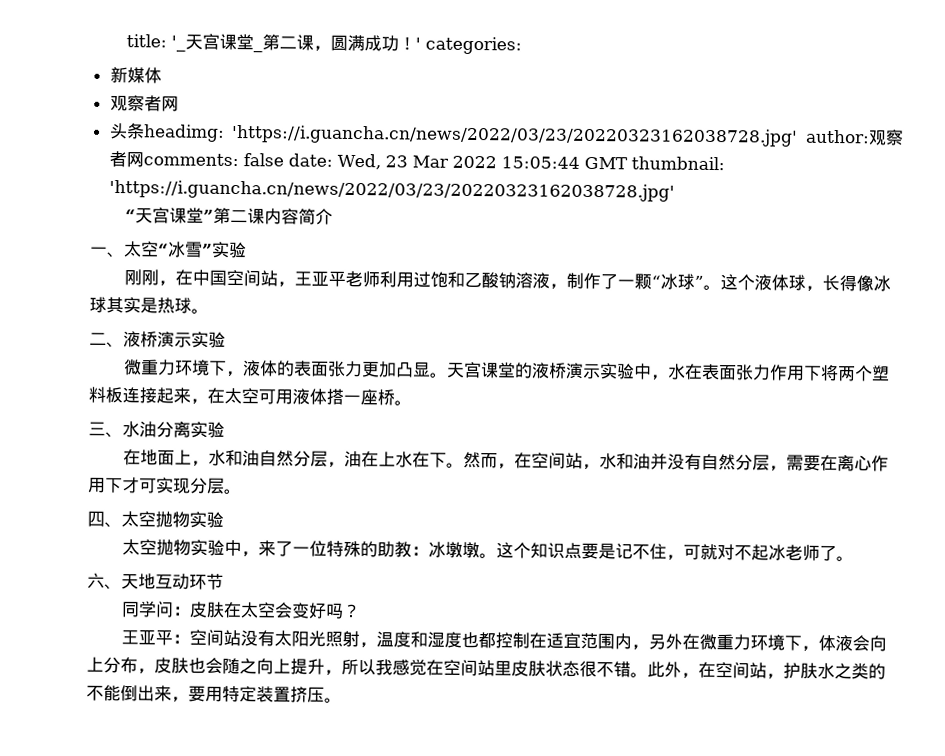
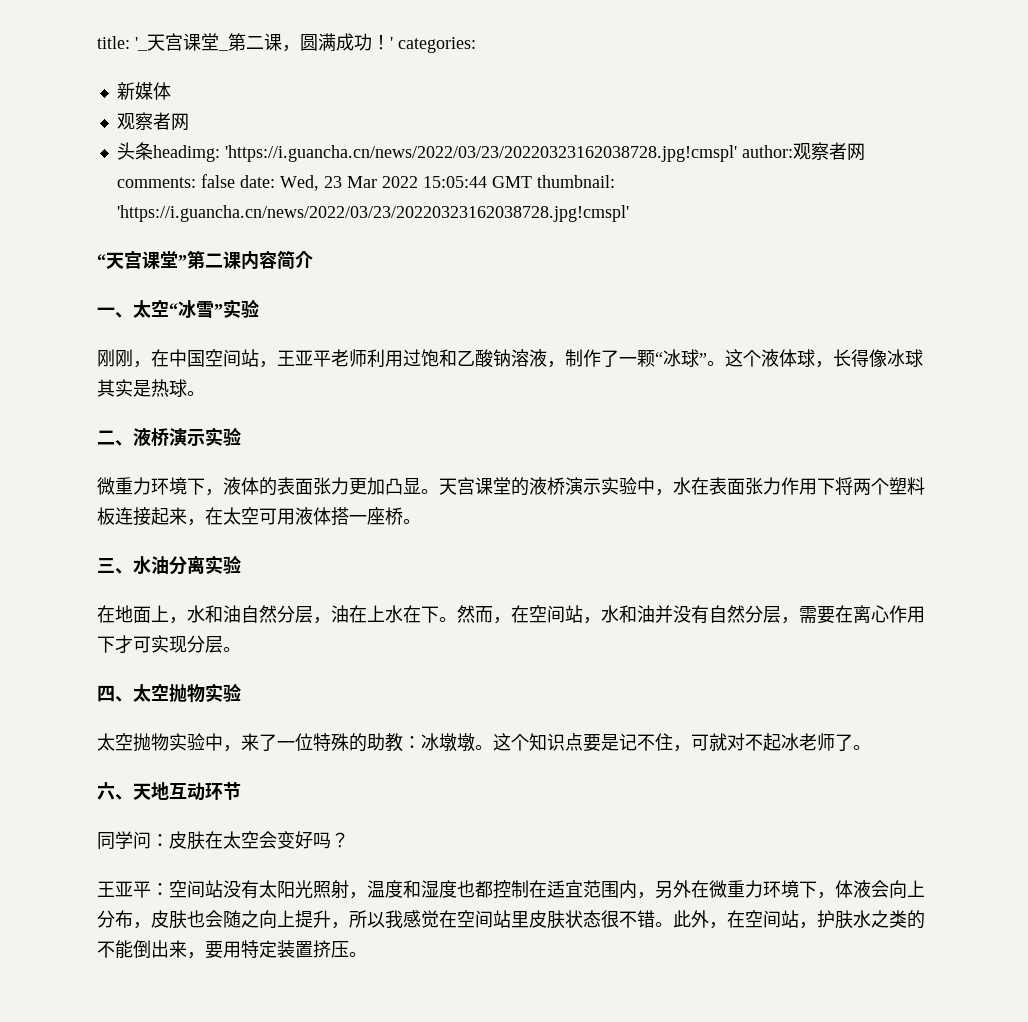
- 头条headimg: 'https://i.guancha.cn/news/2022/03/23/20220323162038728.jpg' author:观察者网comments: false date: Wed, 23 Mar 2022 15:05:44 GMT thumbnail: 'https://i.guancha.cn/news/2022/03/23/20220323162038728.jpg'
+ 头条headimg: 'https://i.guancha.cn/news/2022/03/23/20220323162038728.jpg!cmspl' author:观察者网comments: false date: Wed, 23 Mar 2022 15:05:44 GMT thumbnail: 'https://i.guancha.cn/news/2022/03/23/20220323162038728.jpg!cmspl'

